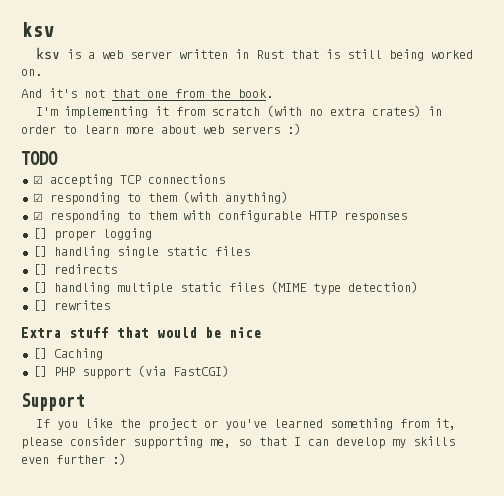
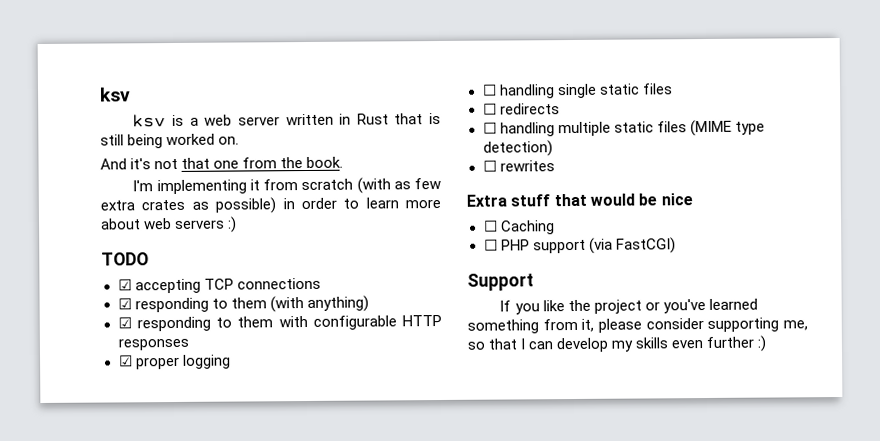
- I'm implementing it from scratch (with no extra crates) in order to learn more about web servers :)
+ I'm implementing it from scratch (with as few extra crates as possible) in order to learn more about web servers :)
- [] proper logging
+ ☑ proper logging
- [] handling single static files
+ ☐ handling single static files
- [] redirects
+ ☐ redirects
- [] handling multiple static files (MIME type detection)
+ ☐ handling multiple static files (MIME type detection)
- [] rewrites
+ ☐ rewrites
- [] Caching
+ ☐ Caching
- [] PHP support (via FastCGI)
+ ☐ PHP support (via FastCGI)

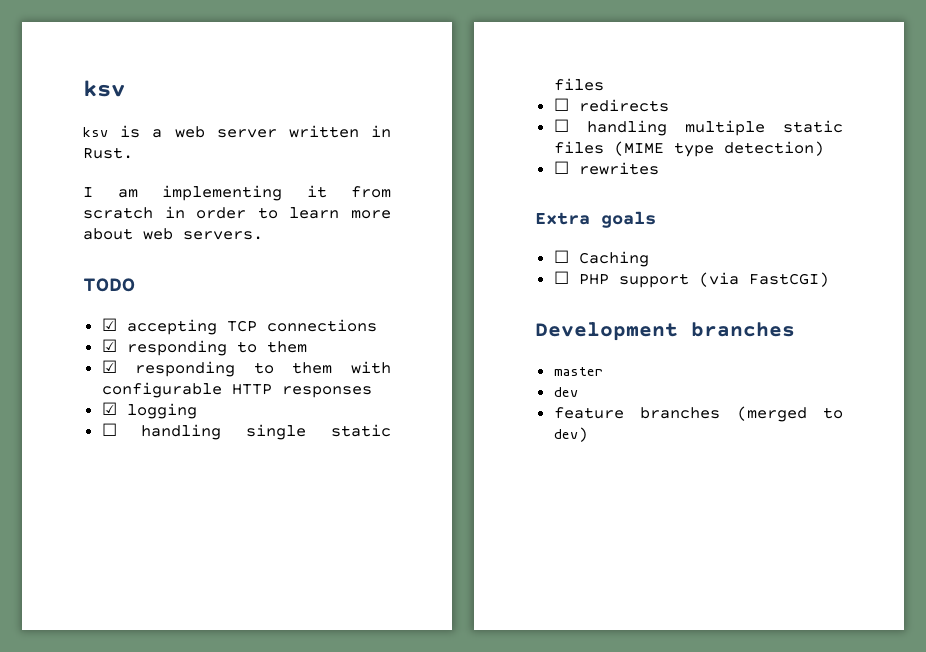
- ksv is a web server written in Rust that is still being worked on.
- And it's not that one from the book.
- I'm implementing it from scratch (with as few extra crates as possible) in order to learn more about web servers :)
+ ksv is a web server written in Rust.
+ I am implementing it from scratch in order to learn more about web servers.
  ☑ accepting TCP connections
- ☑ responding to them (with anything)
+ ☑ responding to them
- ☑ proper logging
+ ☑ logging
- Extra stuff that would be nice
+ Extra goals
- Support
- If you like the project or you've learned something from it, please consider supporting me, so that I can develop my skills even further :)
+ Development branches
+ master
+ dev
+ feature branches (merged to dev)

